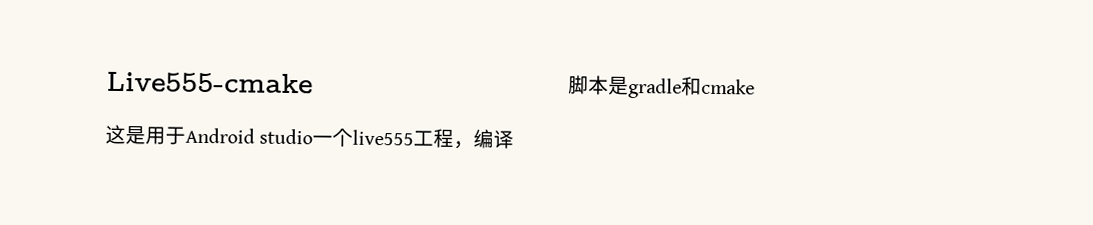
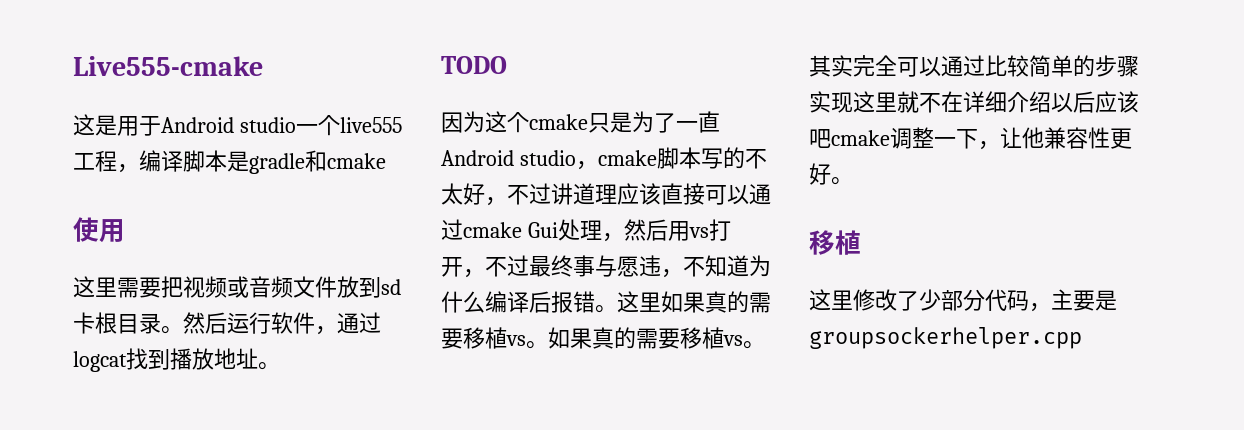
+ 使用
+ 这里需要把视频或音频文件放到sd卡根目录。然后运行软件，通过logcat找到播放地址。
+ TODO
+ 因为这个cmake只是为了一直Android studio，cmake脚本写的不太好，不过讲道理应该直接可以通过cmake Gui处理，然后用vs打开，不过最终事与愿违，不知道为什么编译后报错。这里如果真的需要移植vs。如果真的需要移植vs。其实完全可以通过比较简单的步骤实现这里就不在详细介绍以后应该吧cmake调整一下，让他兼容性更好。
+ 移植
+ 这里修改了少部分代码，主要是groupsockerhelper.cpp

